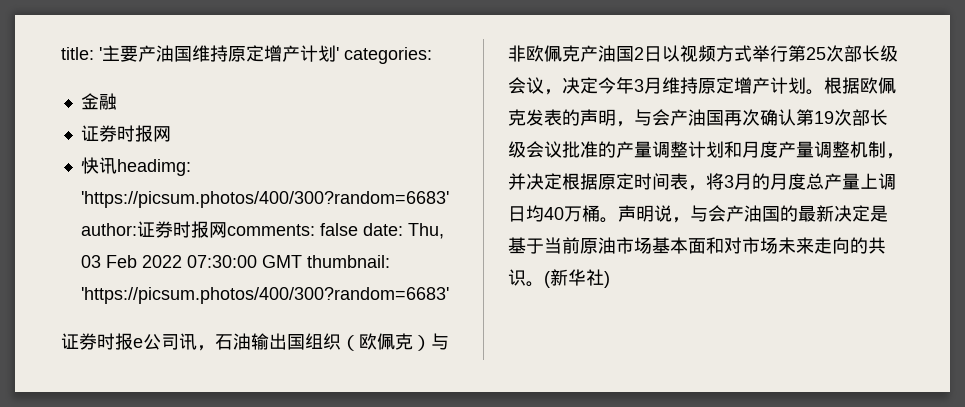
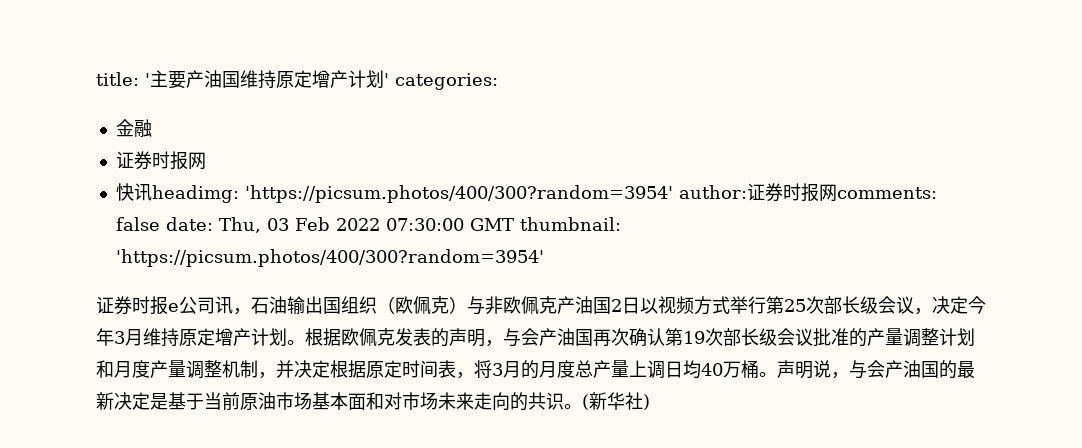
- 快讯headimg: 'https://picsum.photos/400/300?random=6683' author:证券时报网comments: false date: Thu, 03 Feb 2022 07:30:00 GMT thumbnail: 'https://picsum.photos/400/300?random=6683'
+ 快讯headimg: 'https://picsum.photos/400/300?random=3954' author:证券时报网comments: false date: Thu, 03 Feb 2022 07:30:00 GMT thumbnail: 'https://picsum.photos/400/300?random=3954'

